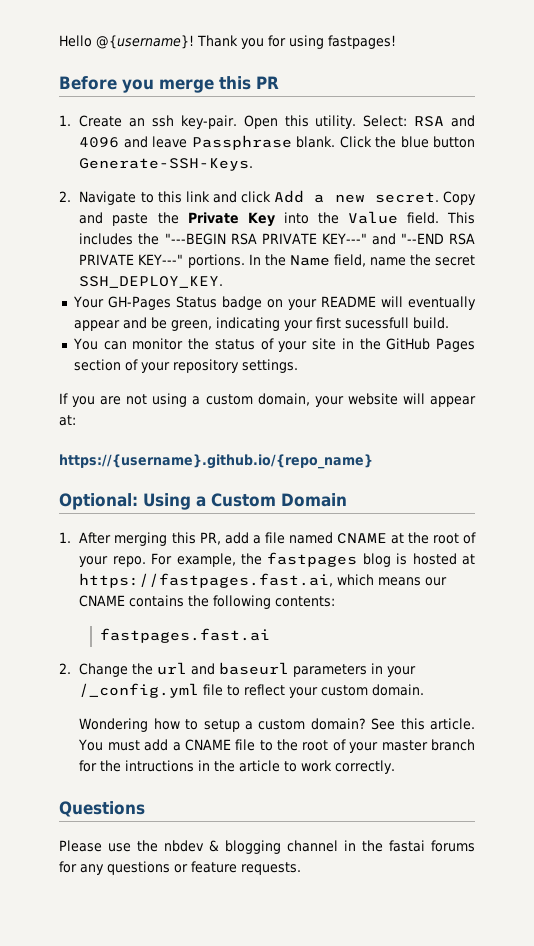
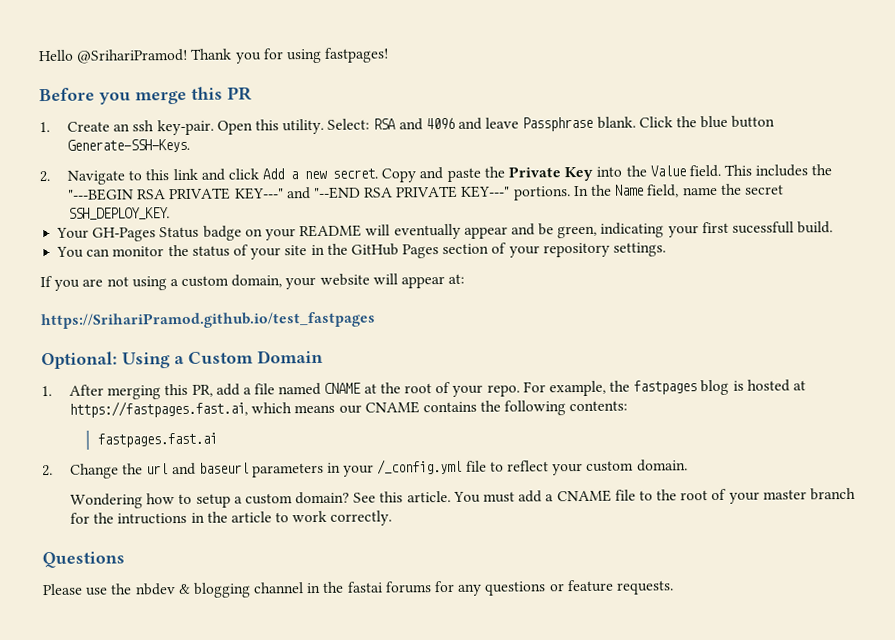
- Hello @{username}!
+ Hello @SrihariPramod!
- https://{username}.github.io/{repo_name}
+ https://SrihariPramod.github.io/test_fastpages

